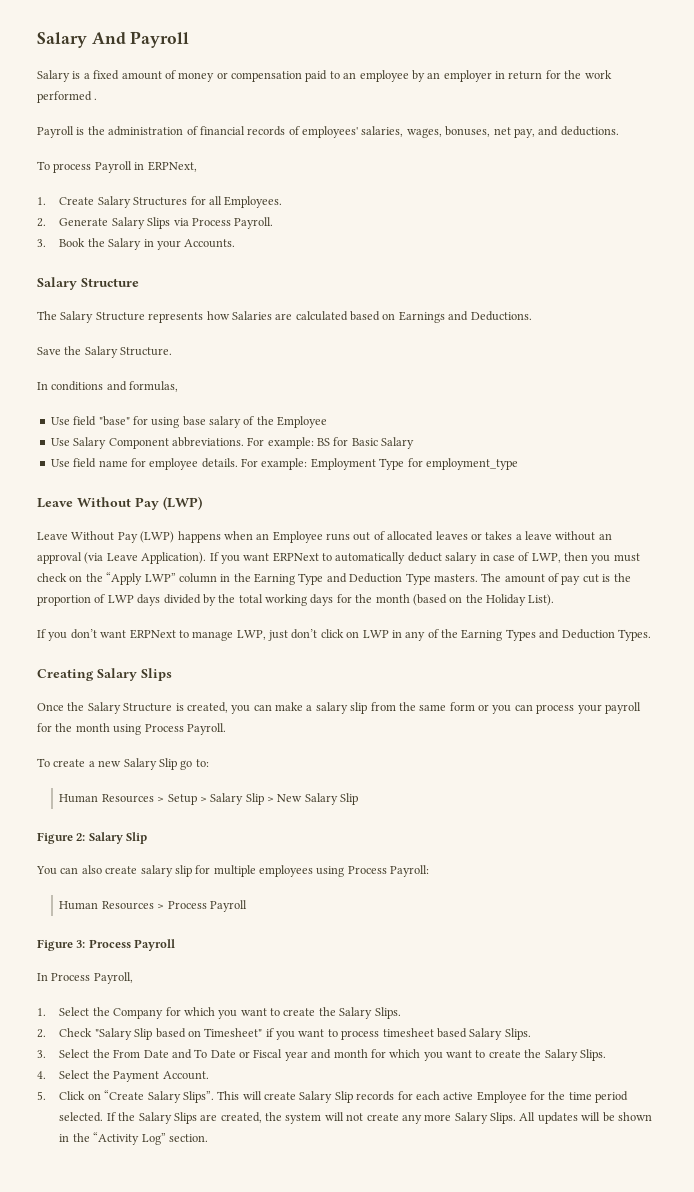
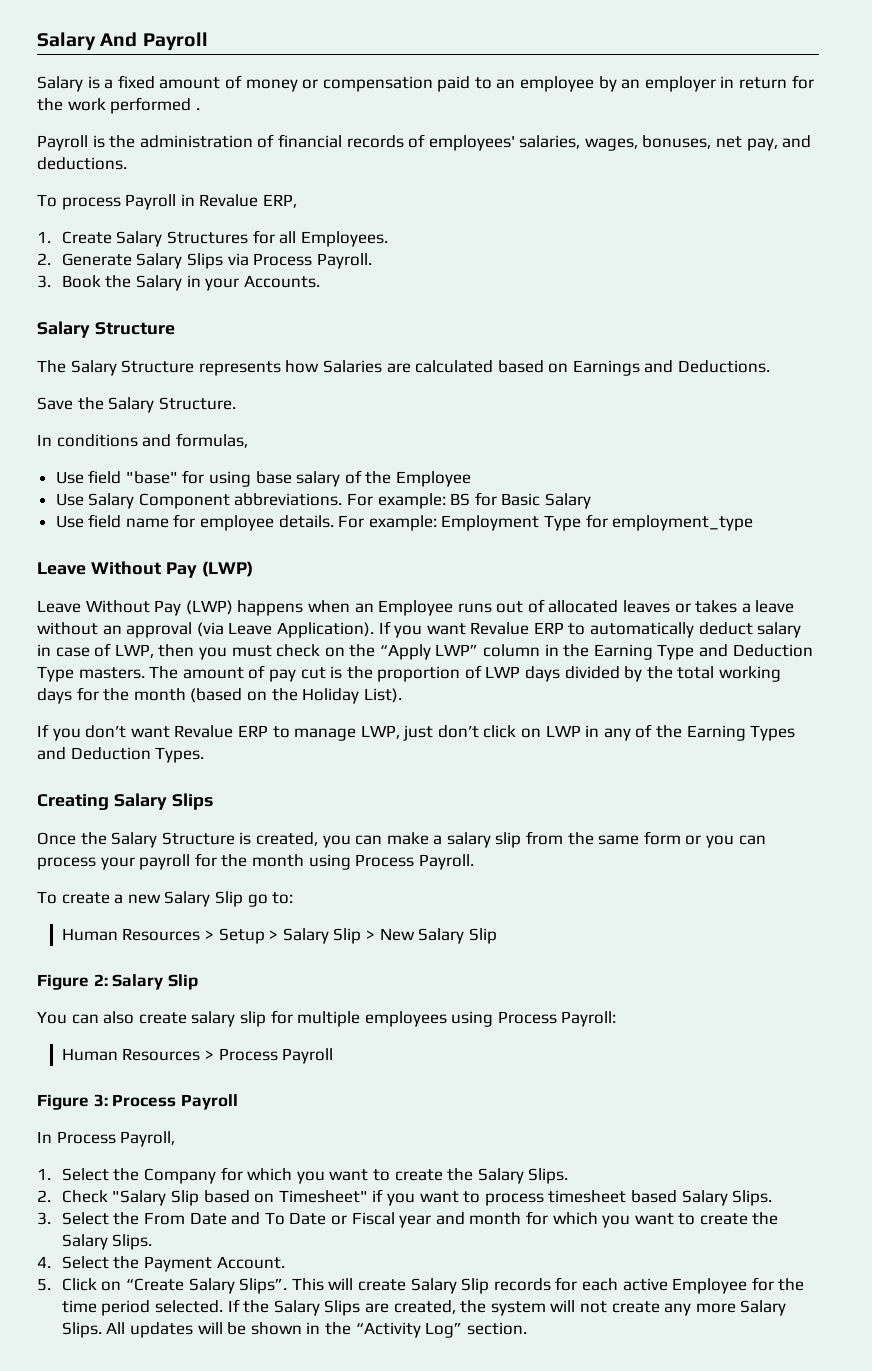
- To process Payroll in ERPNext,
+ To process Payroll in Revalue ERP,
- If you want ERPNext to automatically deduct salary in case of LWP, then you must check on the “Apply LWP” column in the Earning Type and Deduction Type masters.
+ If you want Revalue ERP to automatically deduct salary in case of LWP, then you must check on the “Apply LWP” column in the Earning Type and Deduction Type masters.
- If you don’t want ERPNext to manage LWP, just don’t click on LWP in any of the Earning Types and Deduction Types.
+ If you don’t want Revalue ERP to manage LWP, just don’t click on LWP in any of the Earning Types and Deduction Types.

